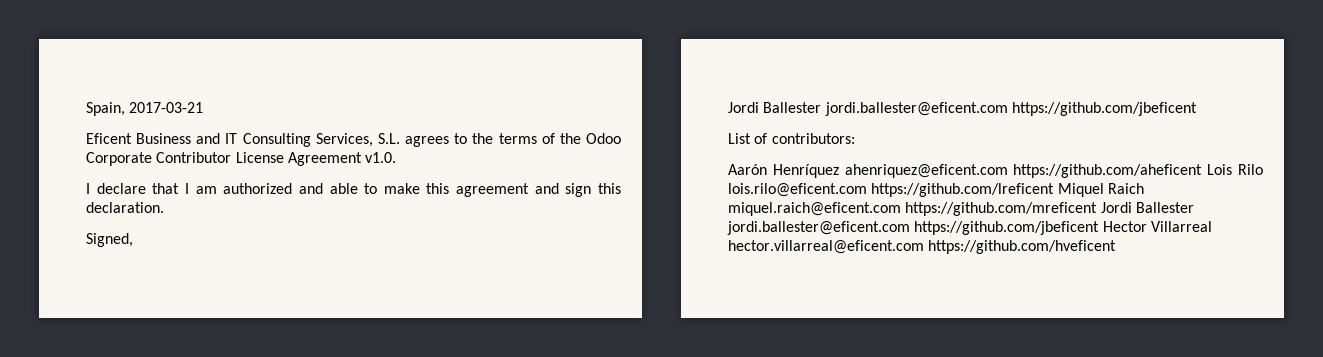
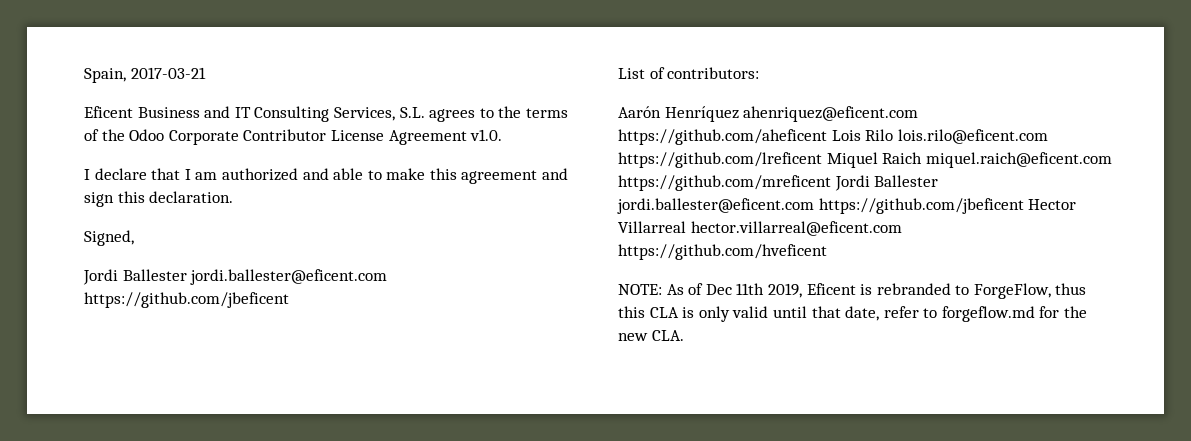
+ NOTE: As of Dec 11th 2019, Eficent is rebranded to ForgeFlow, thus this CLA is only valid until that date, refer to forgeflow.md for the new CLA.

